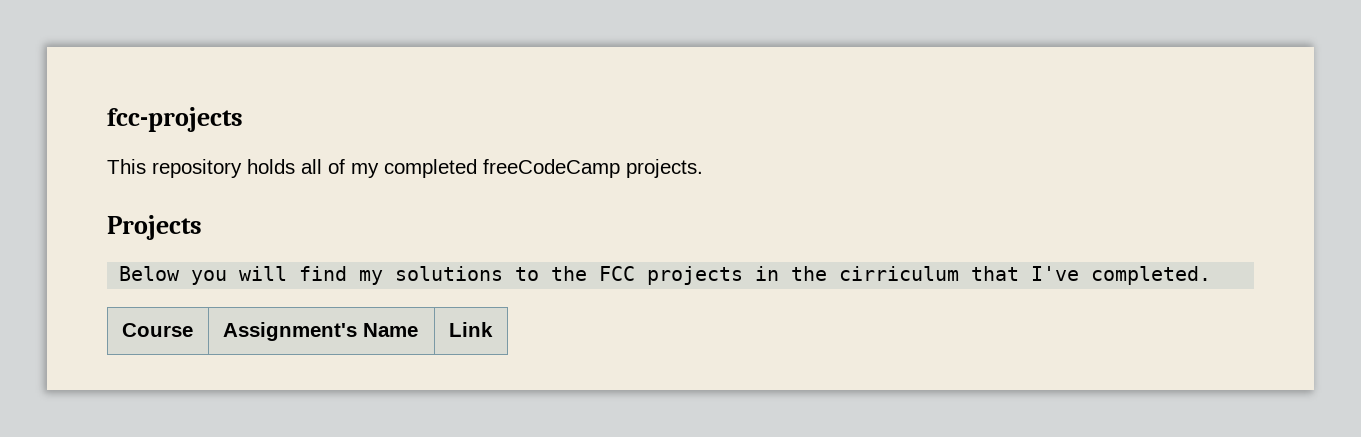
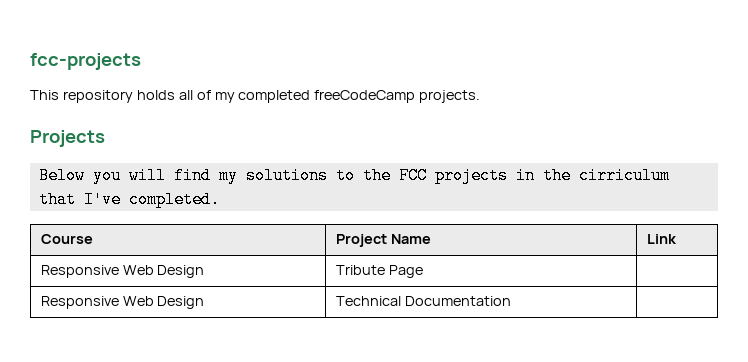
- Course | Assignment's Name | Link
+ Course | Project Name | Link
+ Responsive Web Design | Tribute Page |
+ Responsive Web Design | Technical Documentation |

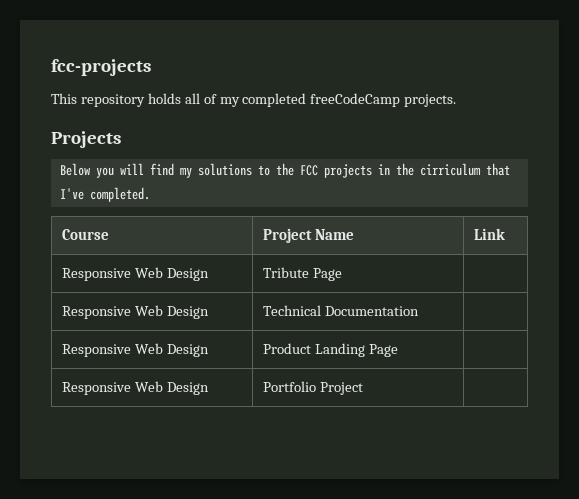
+ Responsive Web Design | Product Landing Page |
+ Responsive Web Design | Portfolio Project |

